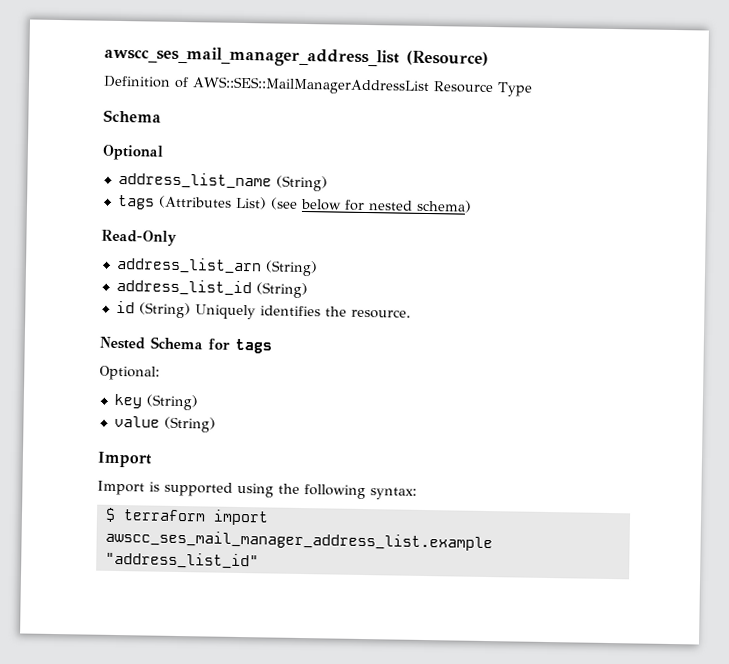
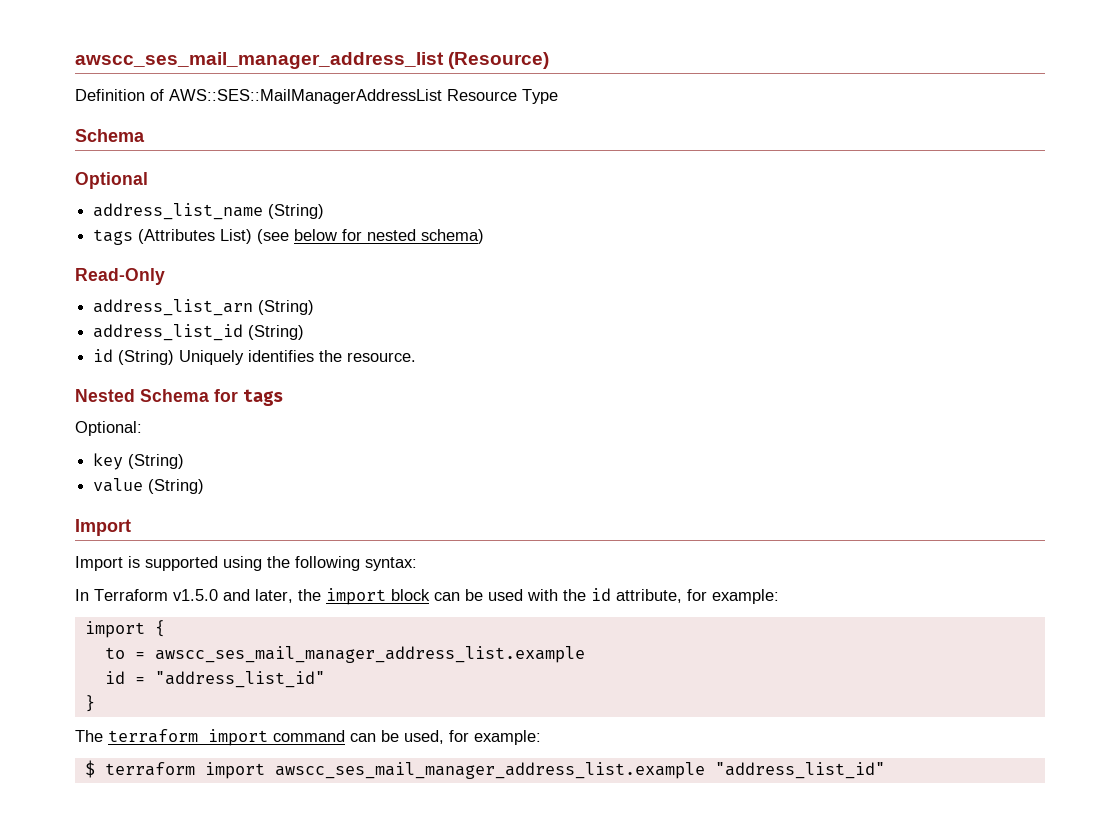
+ In Terraform v1.5.0 and later, the import block can be used with the id attribute, for example:
+ import {
+ to = awscc_ses_mail_manager_address_list.example
+ id = "address_list_id"
+ }
+ The terraform import command can be used, for example:

